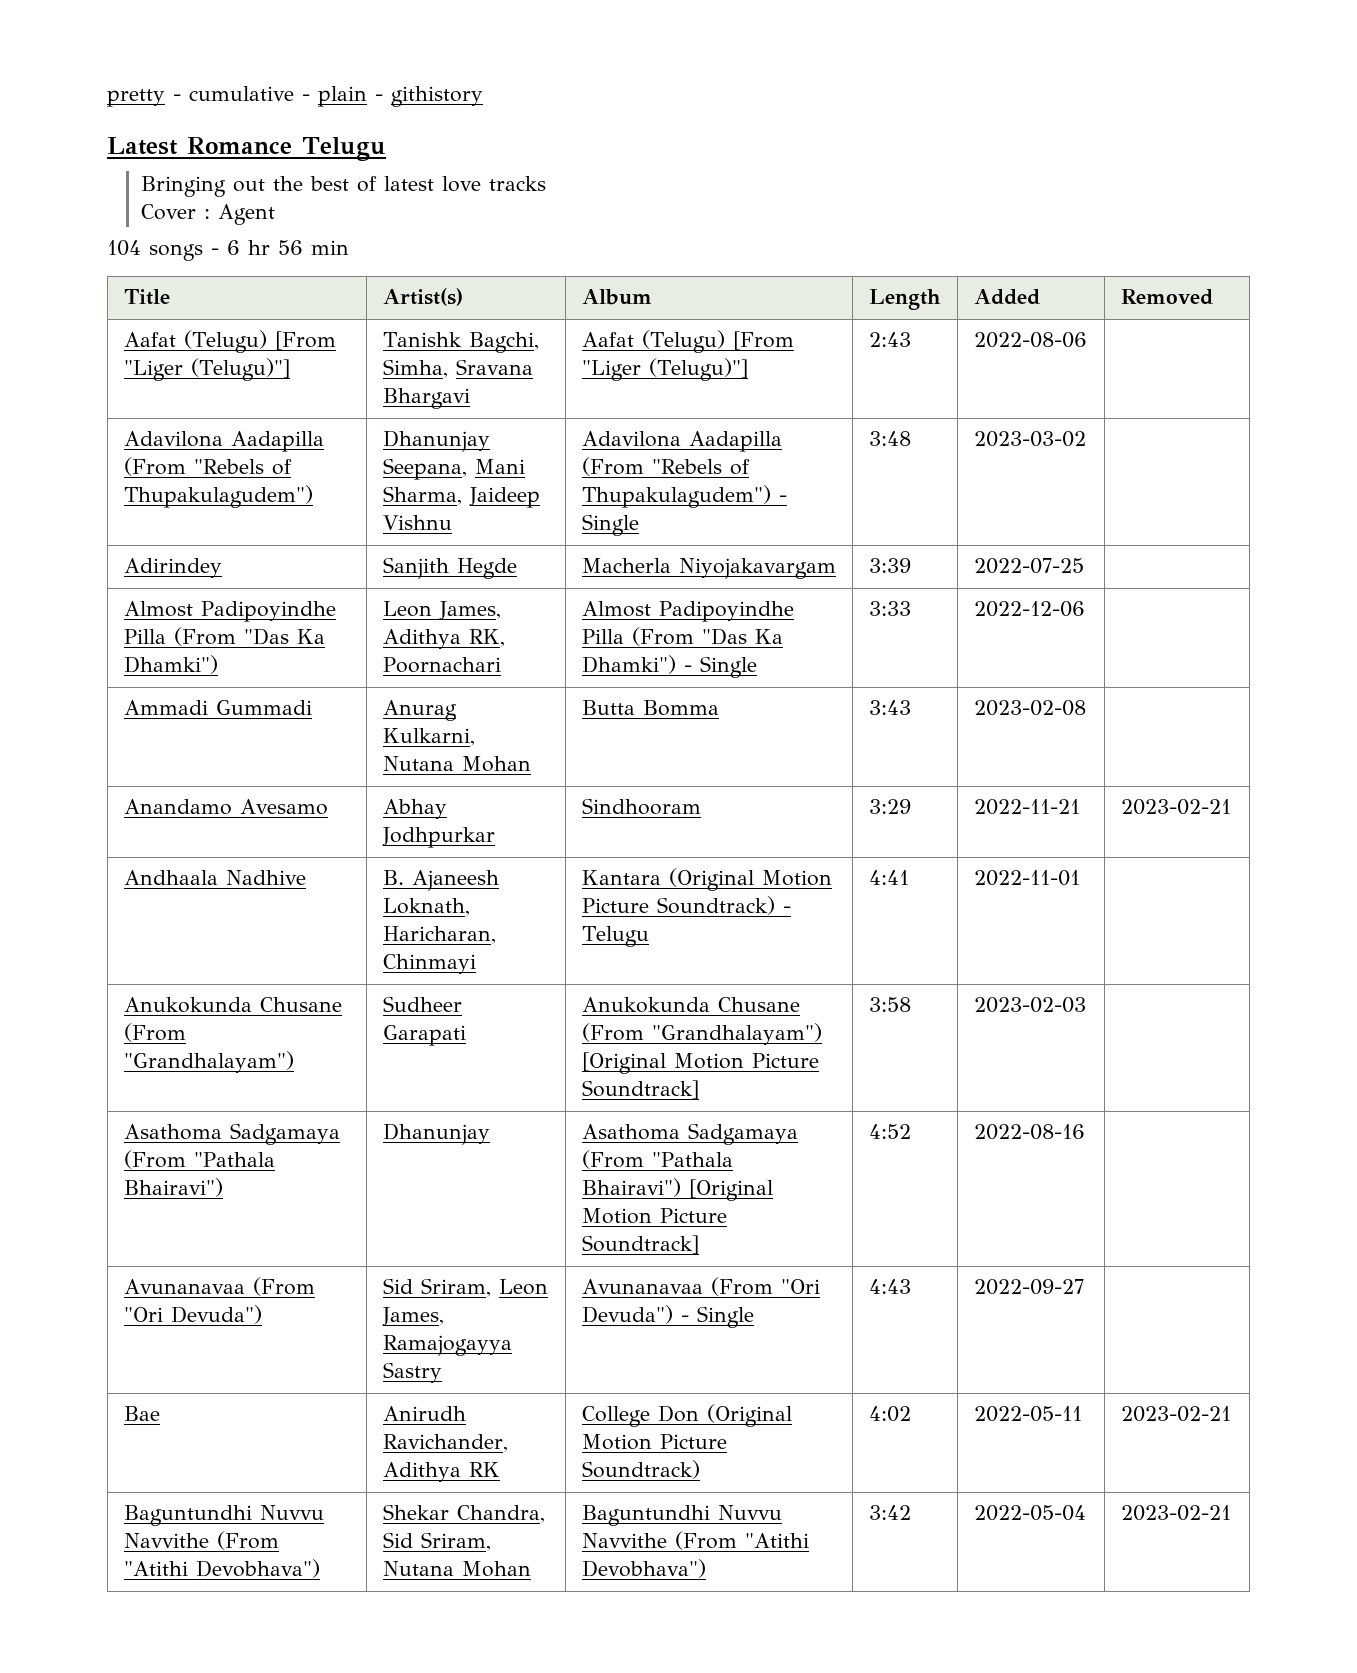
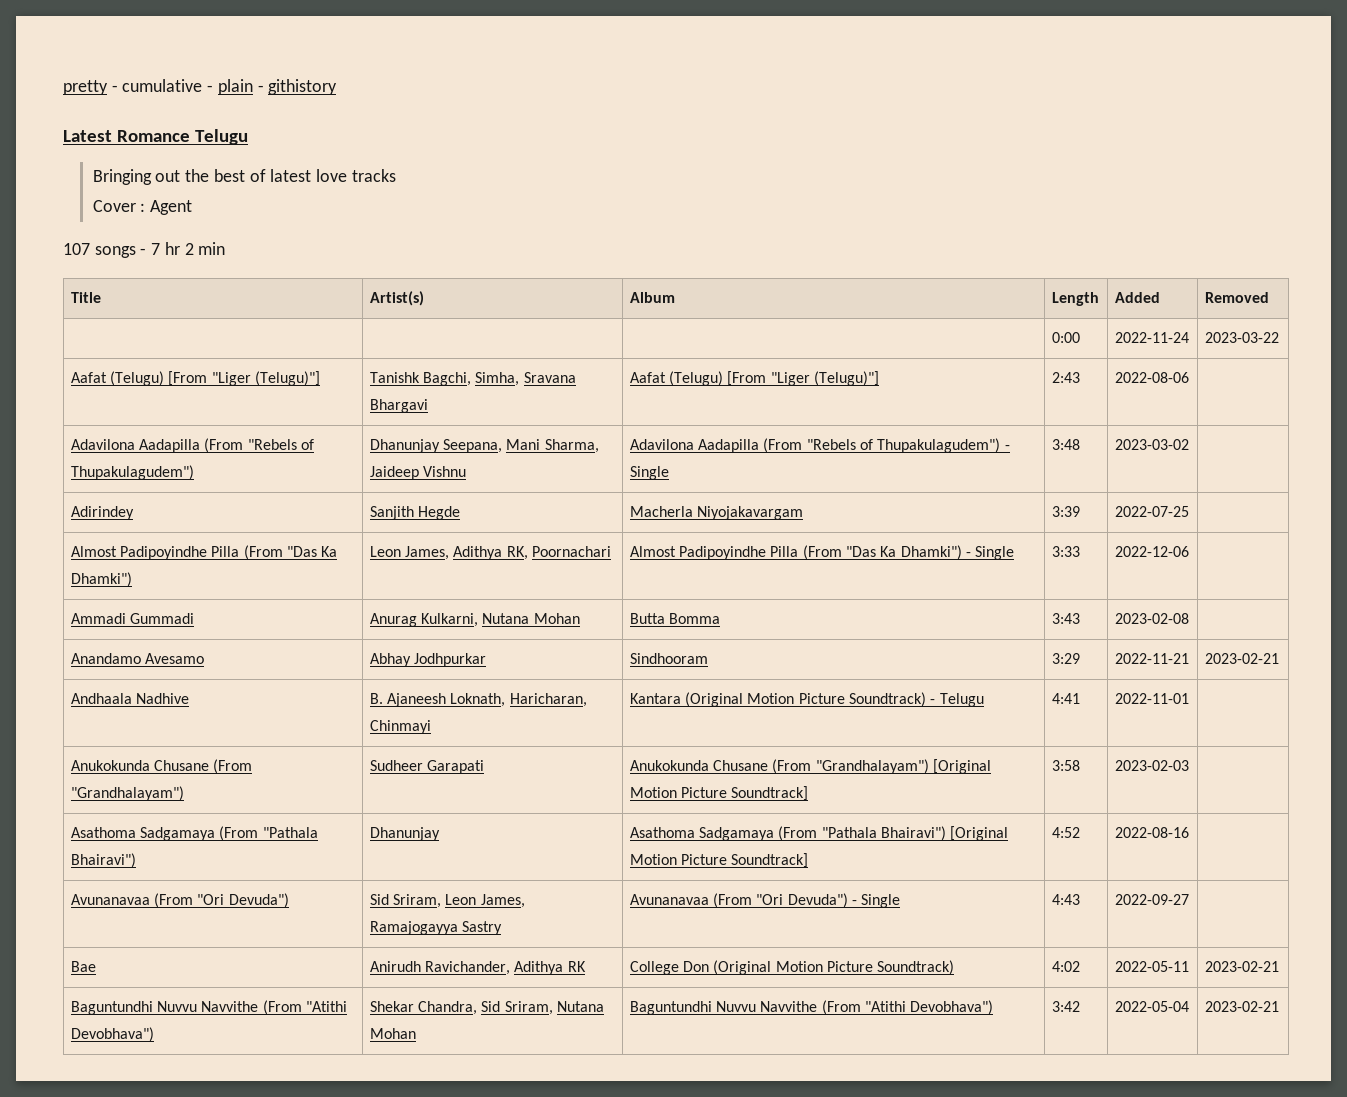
- 104 songs - 6 hr 56 min
+ 107 songs - 7 hr 2 min
+ | | | 0:00 | 2022-11-24 | 2023-03-22

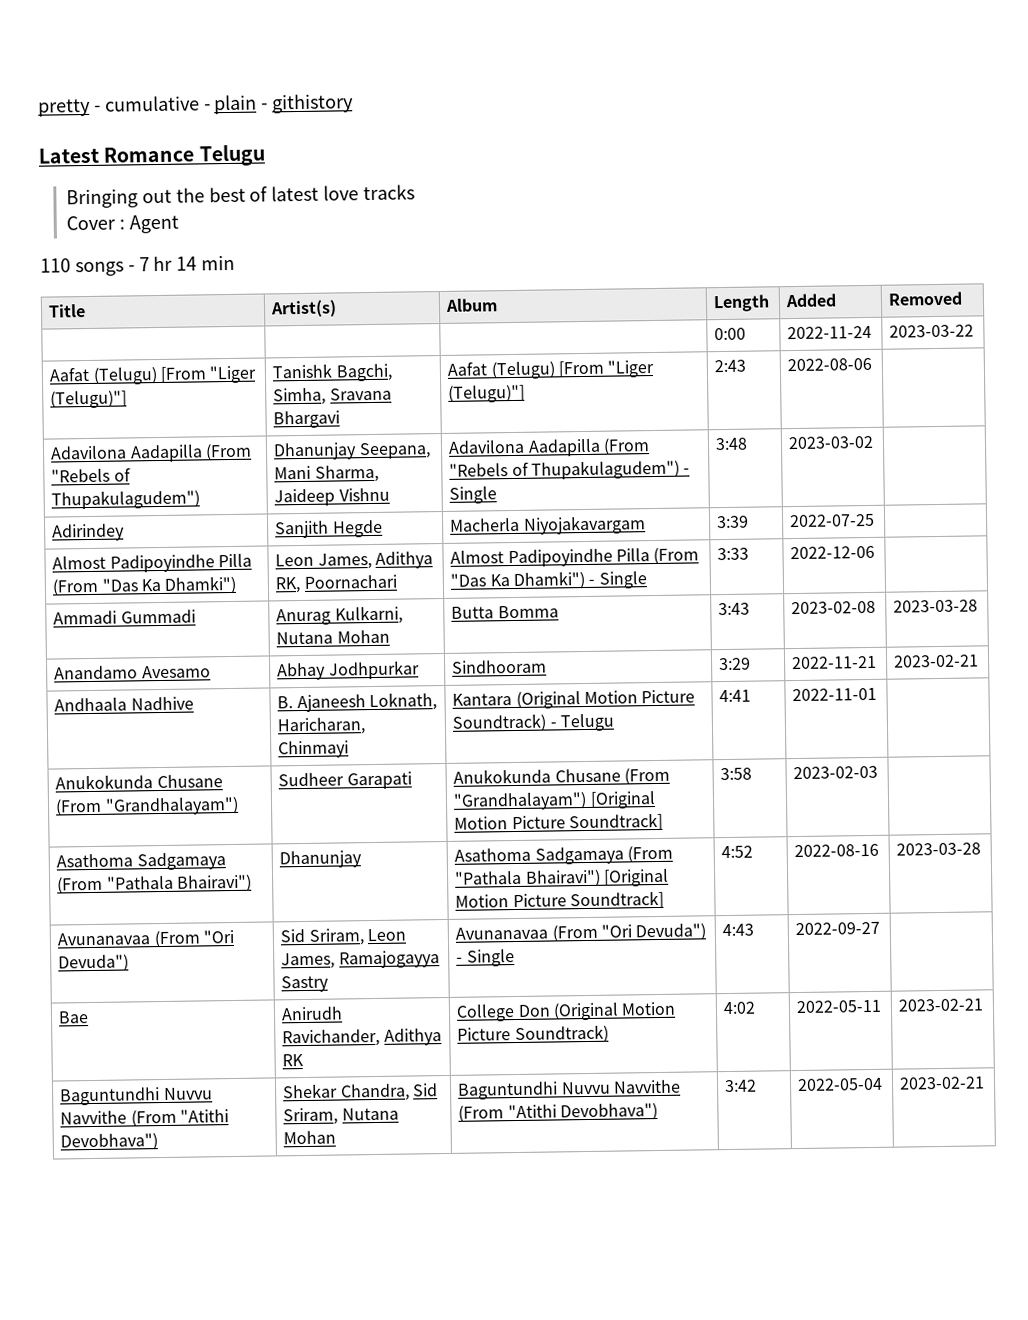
- 107 songs - 7 hr 2 min
+ 110 songs - 7 hr 14 min
- Ammadi Gummadi | Anurag Kulkarni, Nutana Mohan | Butta Bomma | 3:43 | 2023-02-08 |
+ Ammadi Gummadi | Anurag Kulkarni, Nutana Mohan | Butta Bomma | 3:43 | 2023-02-08 | 2023-03-28
- Asathoma Sadgamaya (From "Pathala Bhairavi") | Dhanunjay | Asathoma Sadgamaya (From "Pathala Bhairavi") [Original Motion Picture Soundtrack] | 4:52 | 2022-08-16 |
+ Asathoma Sadgamaya (From "Pathala Bhairavi") | Dhanunjay | Asathoma Sadgamaya (From "Pathala Bhairavi") [Original Motion Picture Soundtrack] | 4:52 | 2022-08-16 | 2023-03-28

